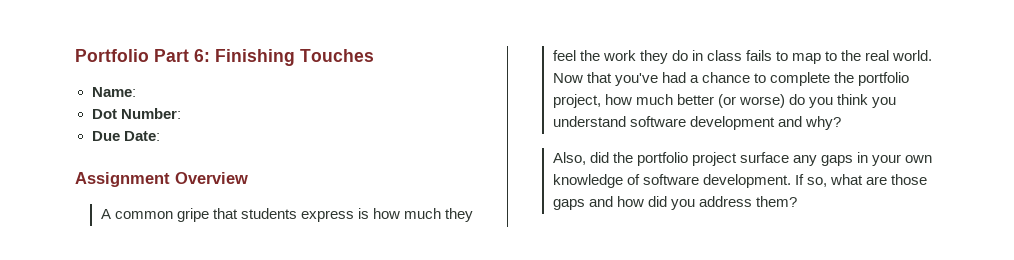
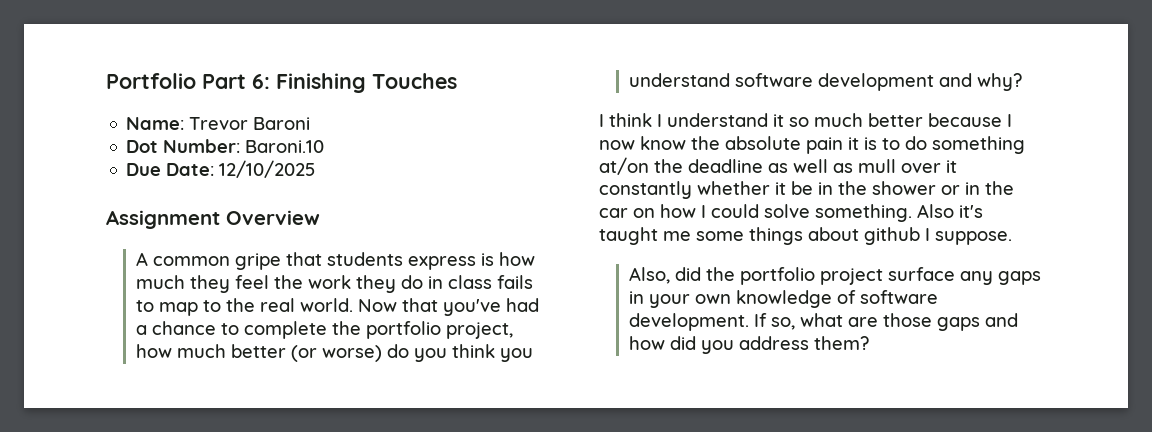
- Name:
+ Name: Trevor Baroni
- Dot Number:
+ Dot Number: Baroni.10
- Due Date:
+ Due Date: 12/10/2025
+ I think I understand it so much better because I now know the absolute pain it is to do something at/on the deadline as well as mull over it constantly whether it be in the shower or in the car on how I could solve something. Also it's taught me some things about github I suppose.

